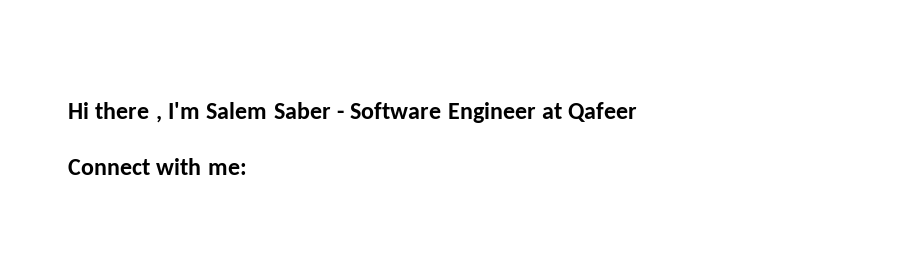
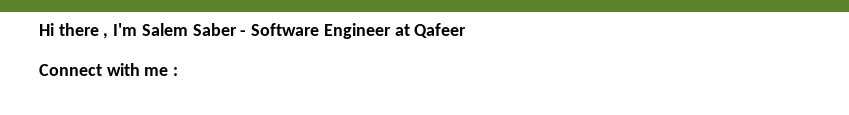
- Connect with me:
+ Connect with me :

